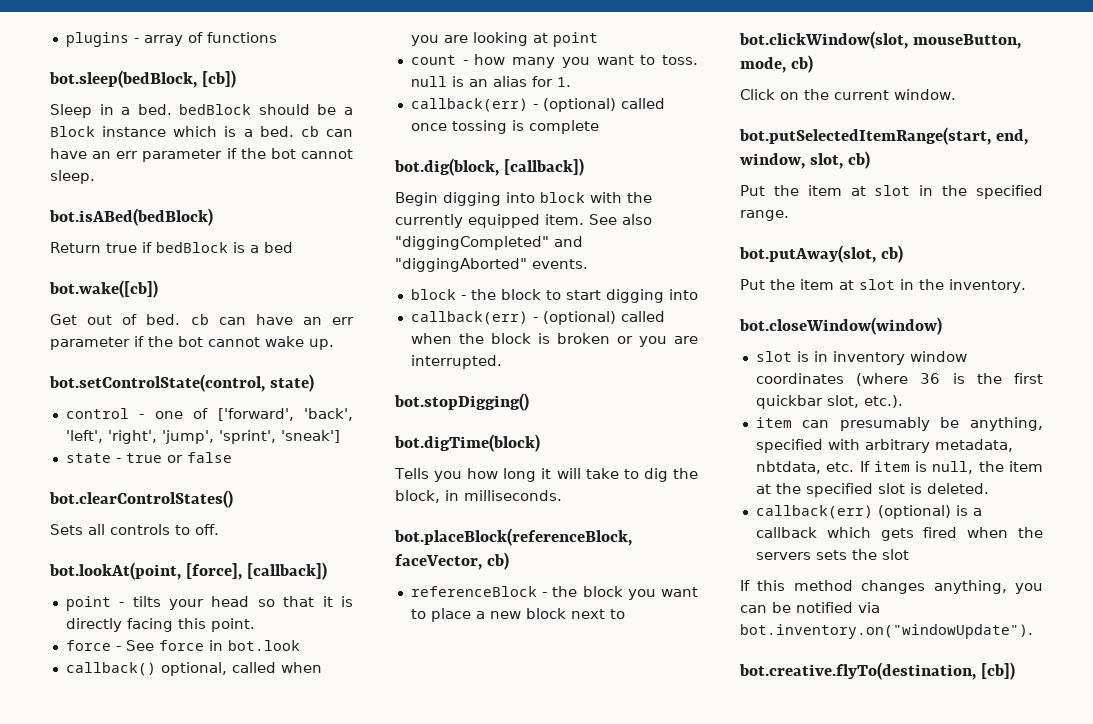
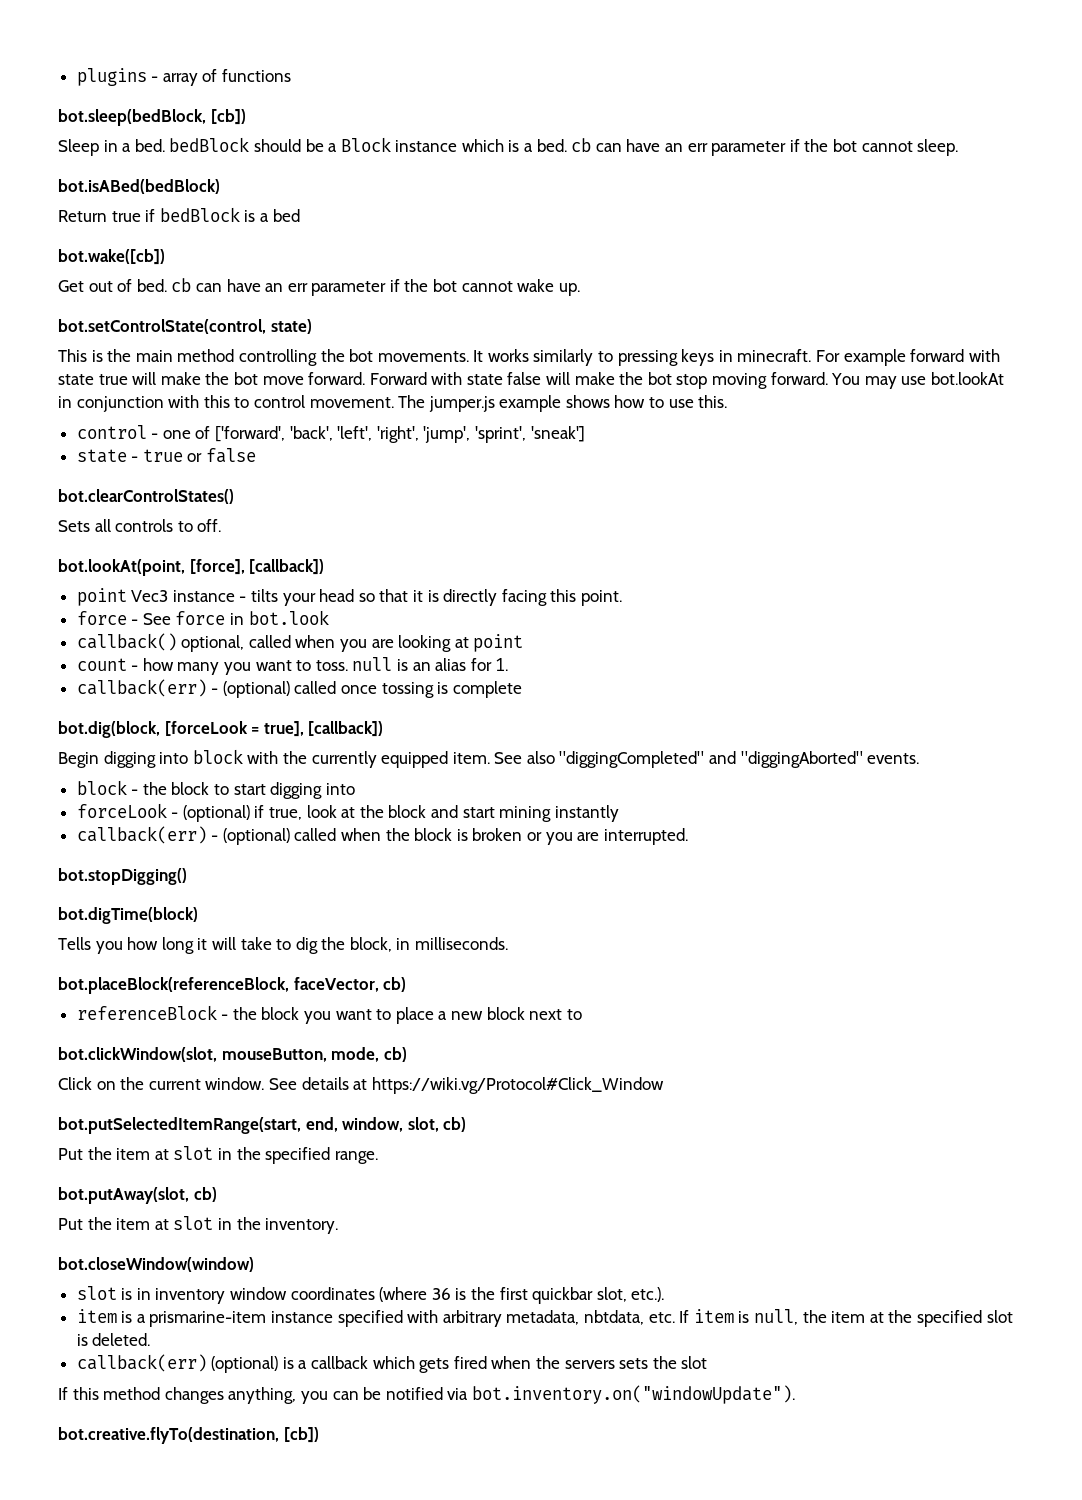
+ This is the main method controlling the bot movements. It works similarly to pressing keys in minecraft. For example forward with state true will make the bot move forward. Forward with state false will make the bot stop moving forward. You may use bot.lookAt in conjunction with this to control movement. The jumper.js example shows how to use this.
- point - tilts your head so that it is directly facing this point.
+ point Vec3 instance - tilts your head so that it is directly facing this point.
- bot.dig(block, [callback])
+ bot.dig(block, [forceLook = true], [callback])
+ forceLook - (optional) if true, look at the block and start mining instantly
+ See details at https://wiki.vg/Protocol#Click_Window
- item can presumably be anything, specified with arbitrary metadata, nbtdata, etc. If item is null, the item at the specified slot is deleted.
+ item is a prismarine-item instance specified with arbitrary metadata, nbtdata, etc. If item is null, the item at the specified slot is deleted.

